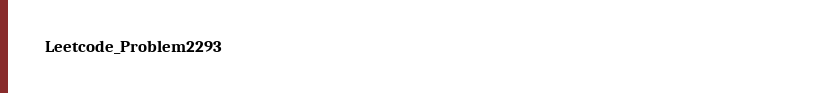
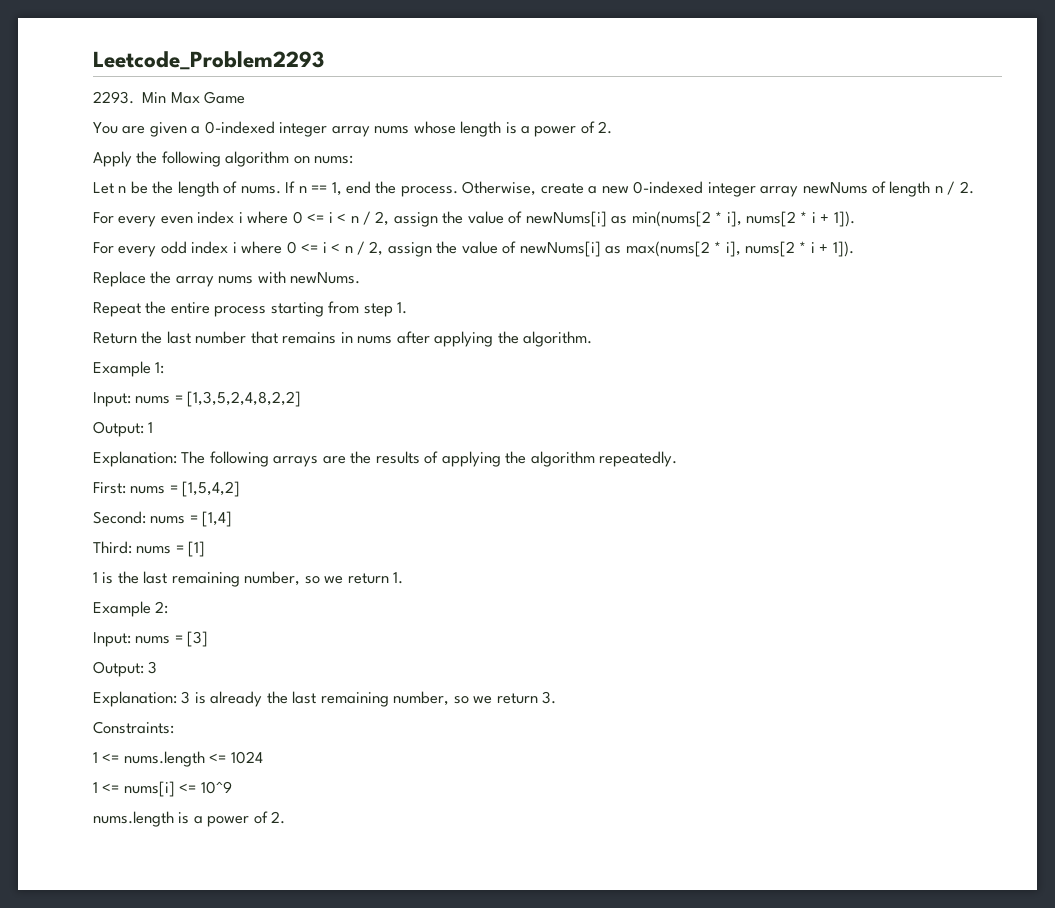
+ 2293. Min Max Game
+ You are given a 0-indexed integer array nums whose length is a power of 2.
+ Apply the following algorithm on nums:
+ Let n be the length of nums. If n == 1, end the process. Otherwise, create a new 0-indexed integer array newNums of length n / 2.
+ For every even index i where 0 <= i < n / 2, assign the value of newNums[i] as min(nums[2 * i], nums[2 * i + 1]).
+ For every odd index i where 0 <= i < n / 2, assign the value of newNums[i] as max(nums[2 * i], nums[2 * i + 1]).
+ Replace the array nums with newNums.
+ Repeat the entire process starting from step 1.
+ Return the last number that remains in nums after applying the algorithm.
+ Example 1:
+ Input: nums = [1,3,5,2,4,8,2,2]
+ Output: 1
+ Explanation: The following arrays are the results of applying the algorithm repeatedly.
+ First: nums = [1,5,4,2]
+ Second: nums = [1,4]
+ Third: nums = [1]
+ 1 is the last remaining number, so we return 1.
+ Example 2:
+ Input: nums = [3]
+ Output: 3
+ Explanation: 3 is already the last remaining number, so we return 3.
+ Constraints:
+ 1 <= nums.length <= 1024
+ 1 <= nums[i] <= 10^9
+ nums.length is a power of 2.

